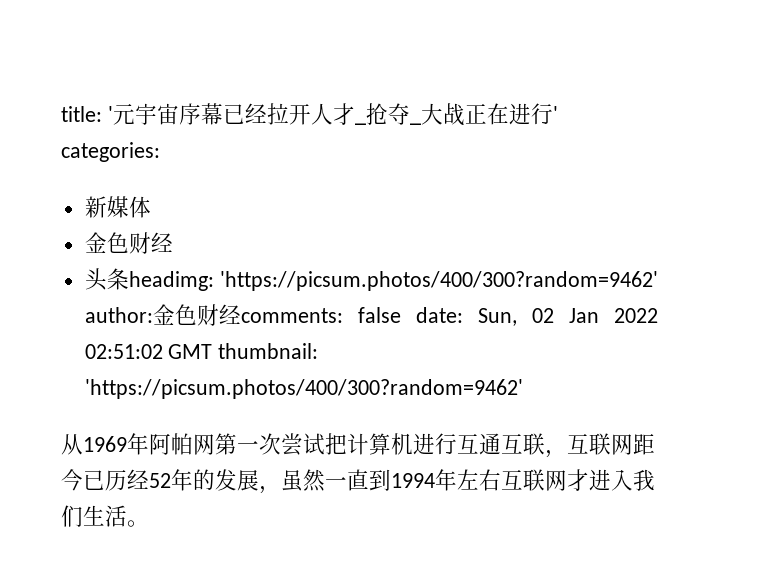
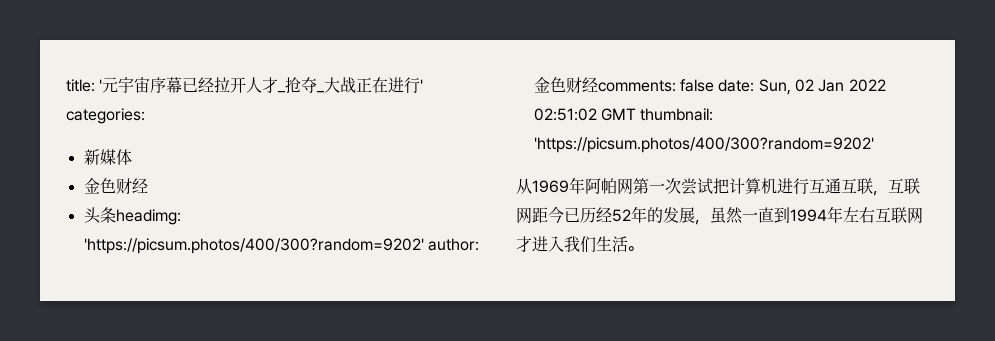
- 头条headimg: 'https://picsum.photos/400/300?random=9462' author:金色财经comments: false date: Sun, 02 Jan 2022 02:51:02 GMT thumbnail: 'https://picsum.photos/400/300?random=9462'
+ 头条headimg: 'https://picsum.photos/400/300?random=9202' author:金色财经comments: false date: Sun, 02 Jan 2022 02:51:02 GMT thumbnail: 'https://picsum.photos/400/300?random=9202'

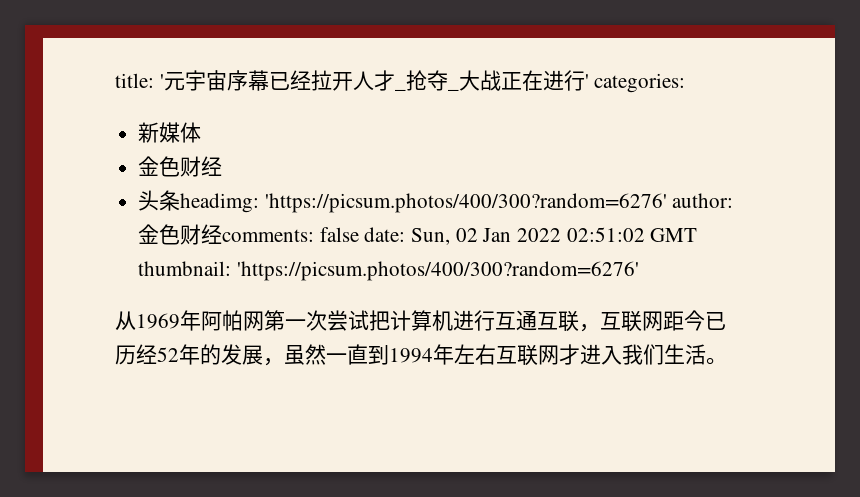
- 头条headimg: 'https://picsum.photos/400/300?random=9202' author:金色财经comments: false date: Sun, 02 Jan 2022 02:51:02 GMT thumbnail: 'https://picsum.photos/400/300?random=9202'
+ 头条headimg: 'https://picsum.photos/400/300?random=6276' author:金色财经comments: false date: Sun, 02 Jan 2022 02:51:02 GMT thumbnail: 'https://picsum.photos/400/300?random=6276'

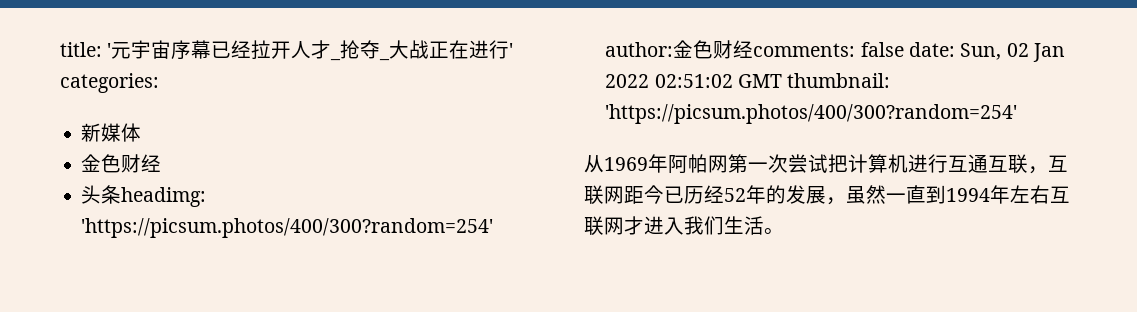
- 头条headimg: 'https://picsum.photos/400/300?random=6276' author:金色财经comments: false date: Sun, 02 Jan 2022 02:51:02 GMT thumbnail: 'https://picsum.photos/400/300?random=6276'
+ 头条headimg: 'https://picsum.photos/400/300?random=254' author:金色财经comments: false date: Sun, 02 Jan 2022 02:51:02 GMT thumbnail: 'https://picsum.photos/400/300?random=254'

